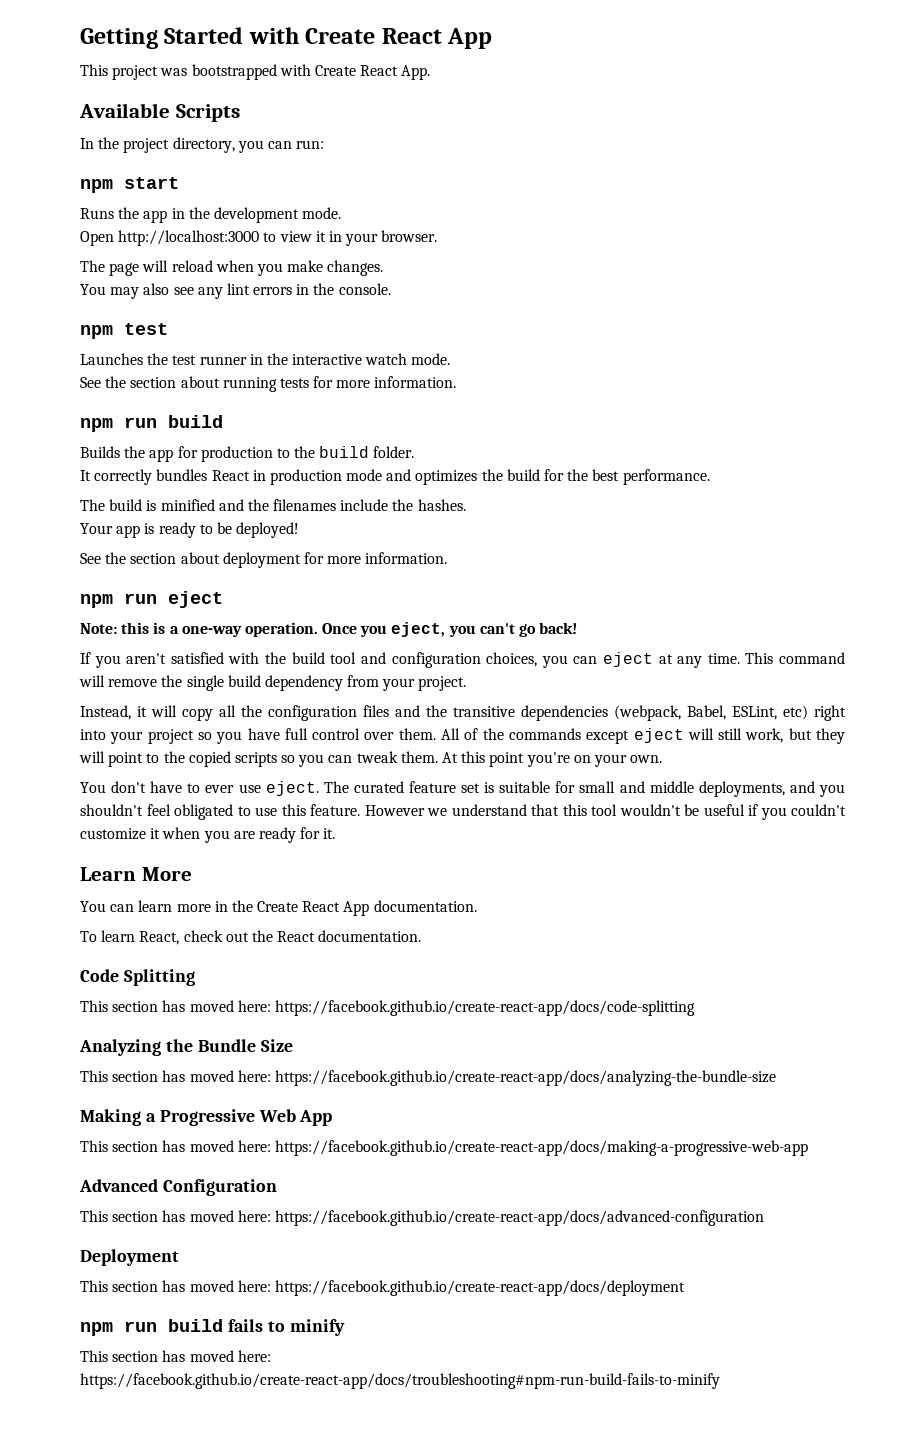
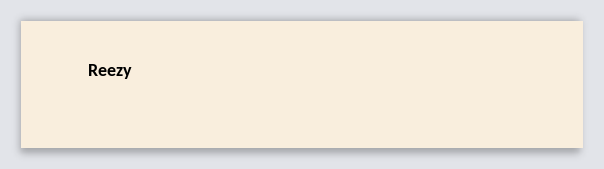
- Getting Started with Create React App
- This project was bootstrapped with Create React App.
- Available Scripts
- In the project directory, you can run:
- npm start
- Runs the app in the development mode.
- Open http://localhost:3000 to view it in your browser.
- The page will reload when you make changes.
- You may also see any lint errors in the console.
- npm test
- Launches the test runner in the interactive watch mode.
- See the section about running tests for more information.
- npm run build
- Builds the app for production to the build folder.
- It correctly bundles React in production mode and optimizes the build for the best performance.
- The build is minified and the filenames include the hashes.
- Your app is ready to be deployed!
- See the section about deployment for more information.
- npm run eject
- Note: this is a one-way operation. Once you eject, you can't go back!
- If you aren't satisfied with the build tool and configuration choices, you can eject at any time. This command will remove the single build dependency from your project.
- Instead, it will copy all the configuration files and the transitive dependencies (webpack, Babel, ESLint, etc) right into your project so you have full control over them. All of the commands except eject will still work, but they will point to the copied scripts so you can tweak them. At this point you're on your own.
- You don't have to ever use eject. The curated feature set is suitable for small and middle deployments, and you shouldn't feel obligated to use this feature. However we understand that this tool wouldn't be useful if you couldn't customize it when you are ready for it.
- Learn More
- You can learn more in the Create React App documentation.
- To learn React, check out the React documentation.
- Code Splitting
- This section has moved here: https://facebook.github.io/create-react-app/docs/code-splitting
- Analyzing the Bundle Size
- This section has moved here: https://facebook.github.io/create-react-app/docs/analyzing-the-bundle-size
- Making a Progressive Web App
- This section has moved here: https://facebook.github.io/create-react-app/docs/making-a-progressive-web-app
- Advanced Configuration
- This section has moved here: https://facebook.github.io/create-react-app/docs/advanced-configuration
- Deployment
- This section has moved here: https://facebook.github.io/create-react-app/docs/deployment
- npm run build fails to minify
- This section has moved here: https://facebook.github.io/create-react-app/docs/troubleshooting#npm-run-build-fails-to-minify
+ Reezy

